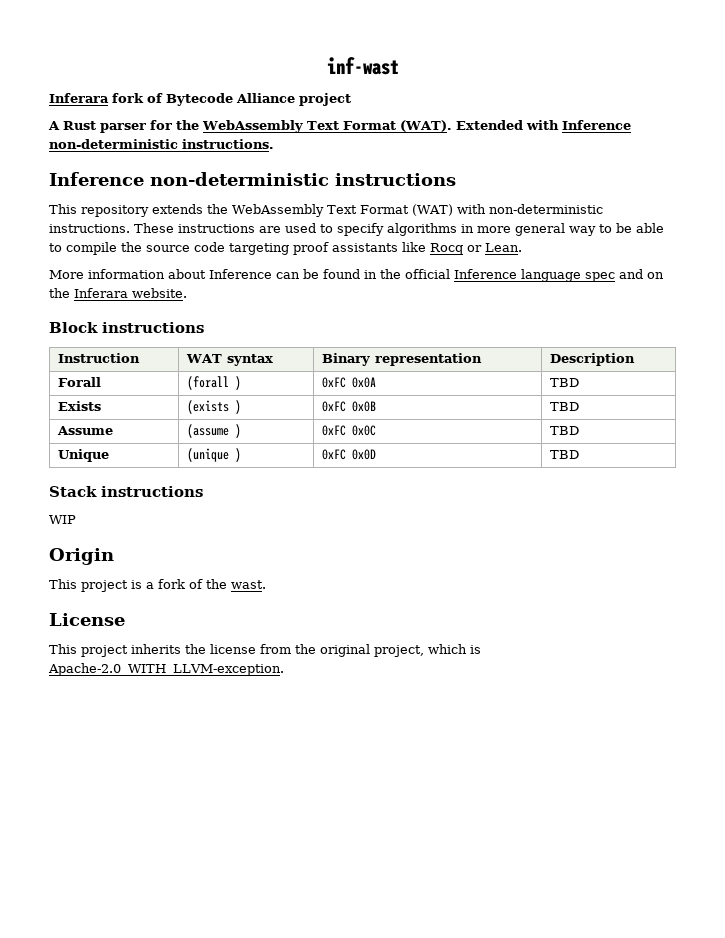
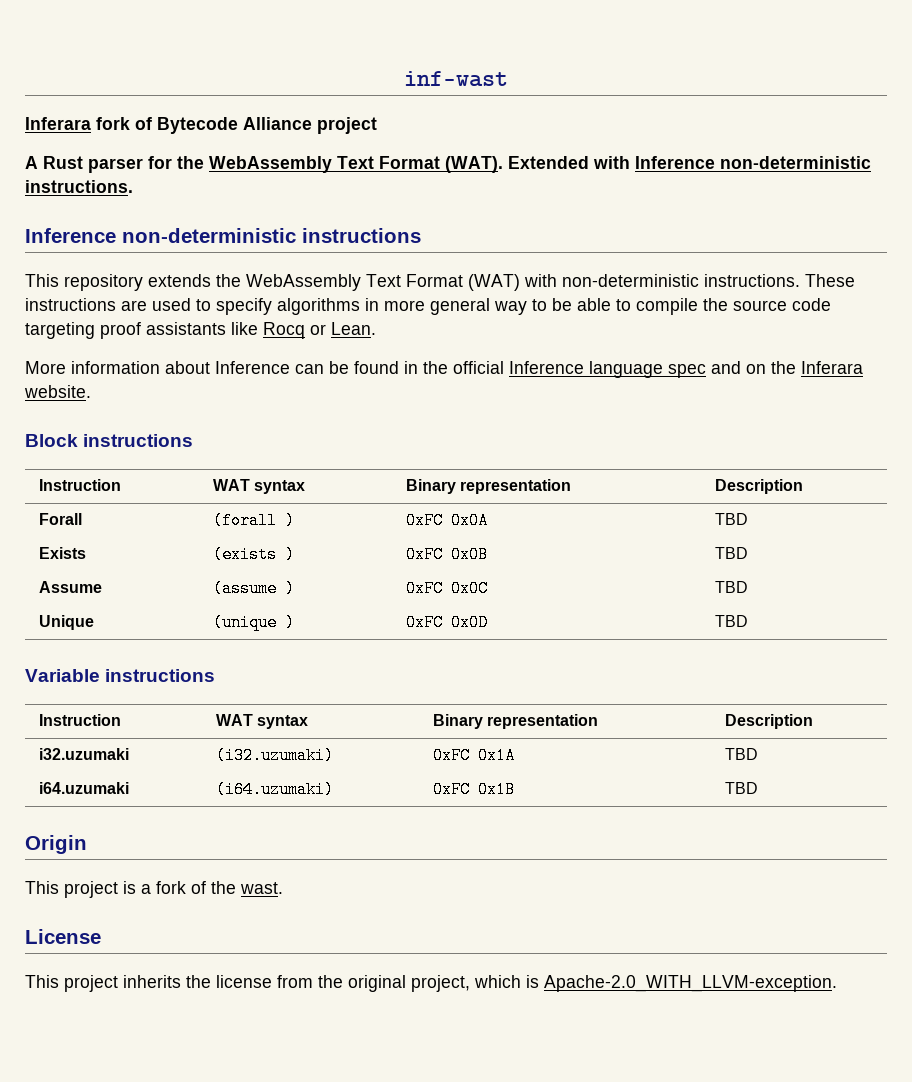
- Stack instructions
- WIP
+ Variable instructions
+ Instruction | WAT syntax | Binary representation | Description
+ i32.uzumaki | (i32.uzumaki) | 0xFC 0x1A | TBD
+ i64.uzumaki | (i64.uzumaki) | 0xFC 0x1B | TBD

